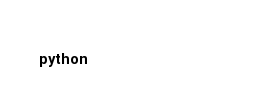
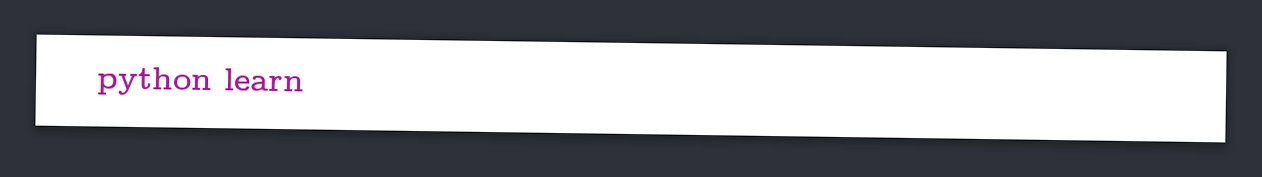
- python
+ python learn

